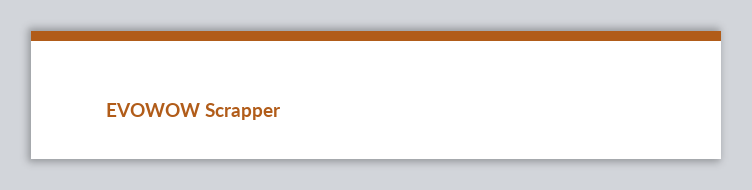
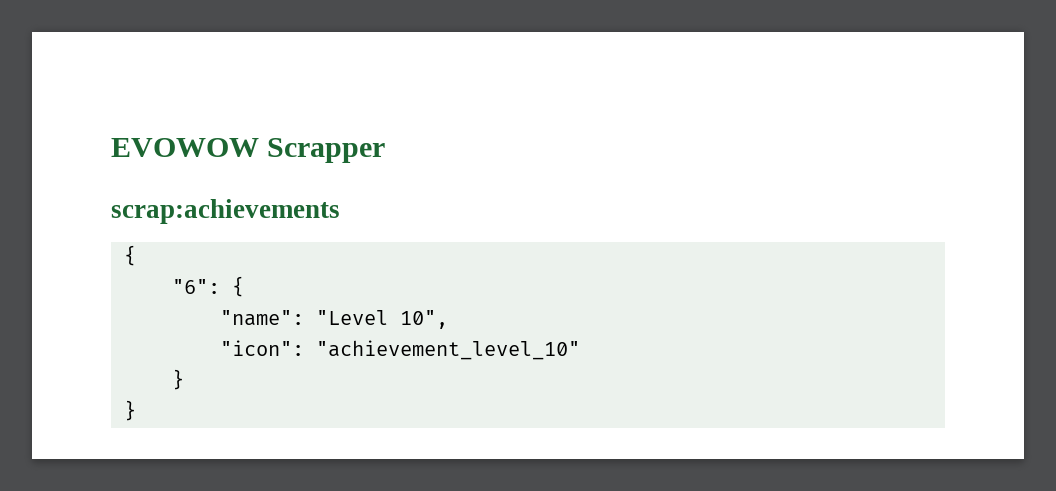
+ scrap:achievements
+ {
+ "6": {
+ "name": "Level 10",
+ "icon": "achievement_level_10"
+ }
+ }

